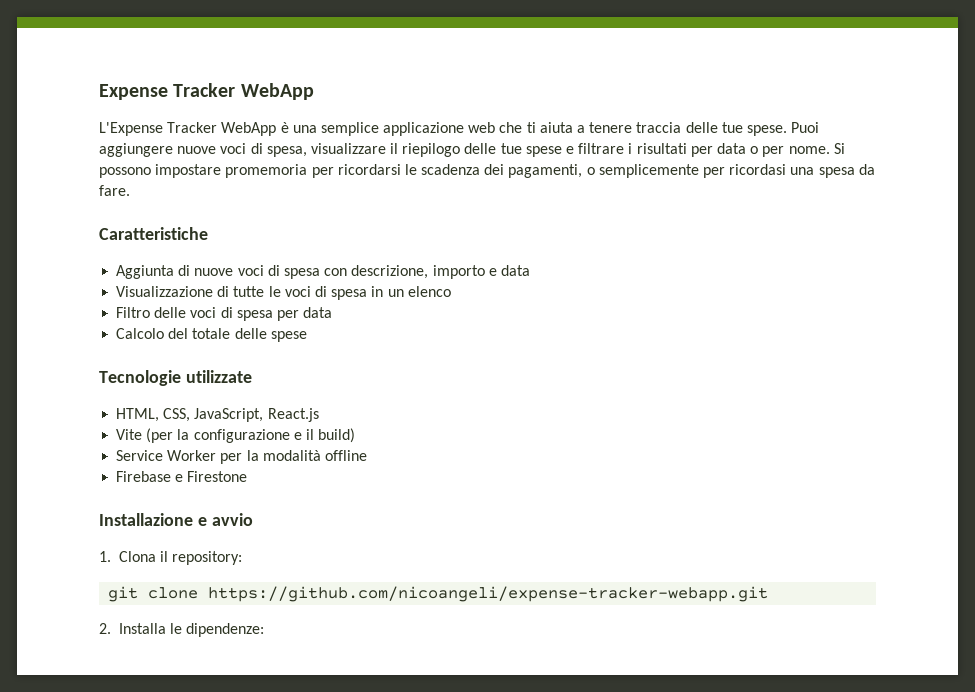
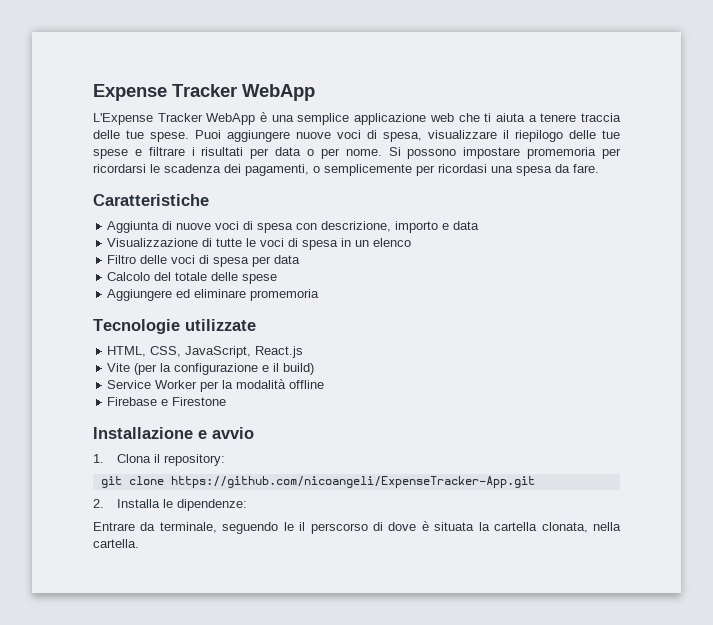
+ Aggiungere ed eliminare promemoria
- git clone https://github.com/nicoangeli/expense-tracker-webapp.git
+ git clone https://github.com/nicoangeli/ExpenseTracker-App.git
+ Entrare da terminale, seguendo le il perscorso di dove è situata la cartella clonata, nella cartella.

